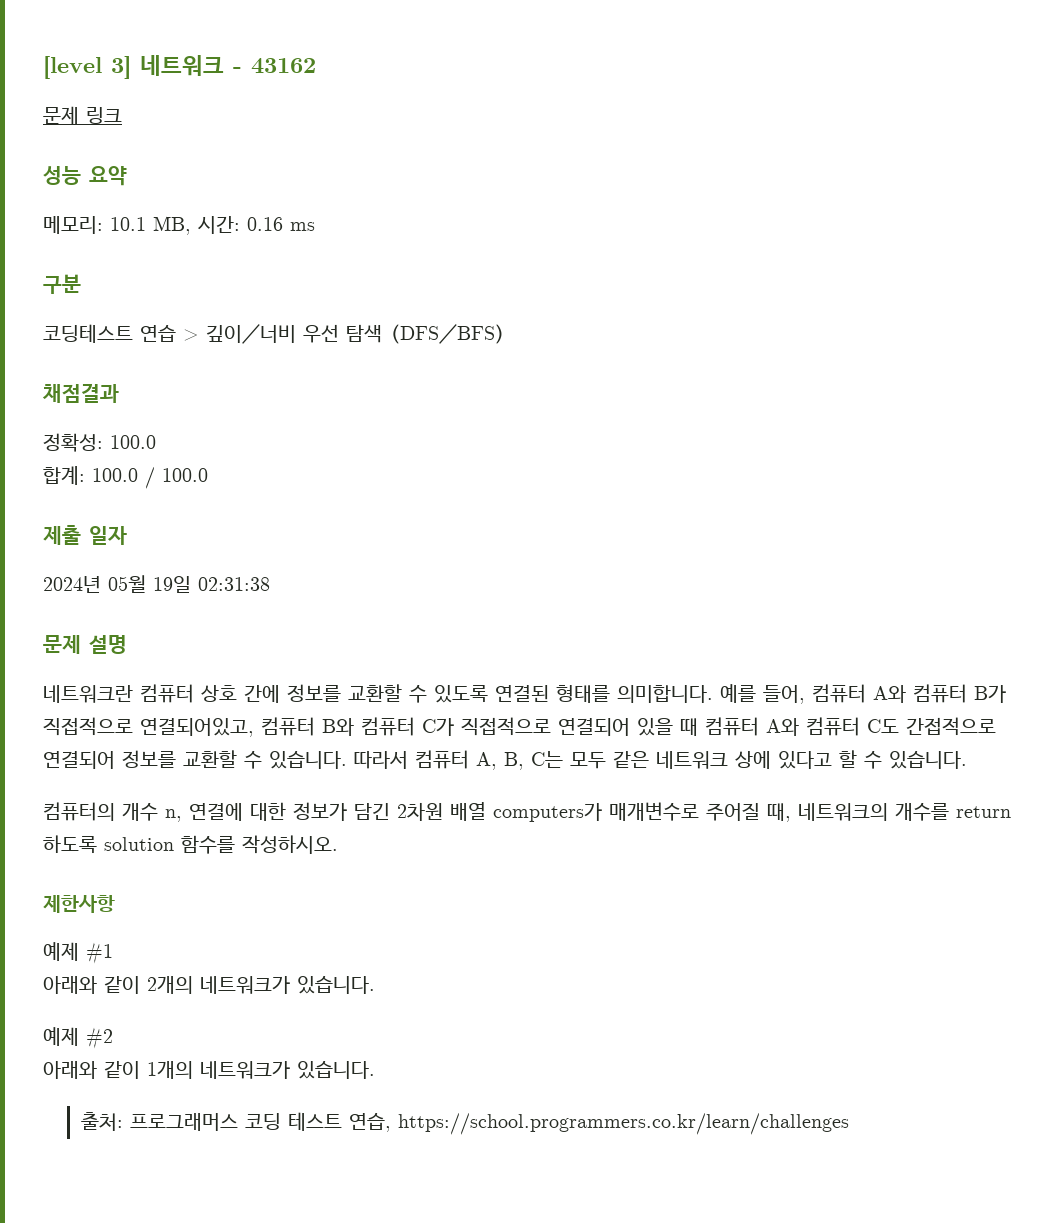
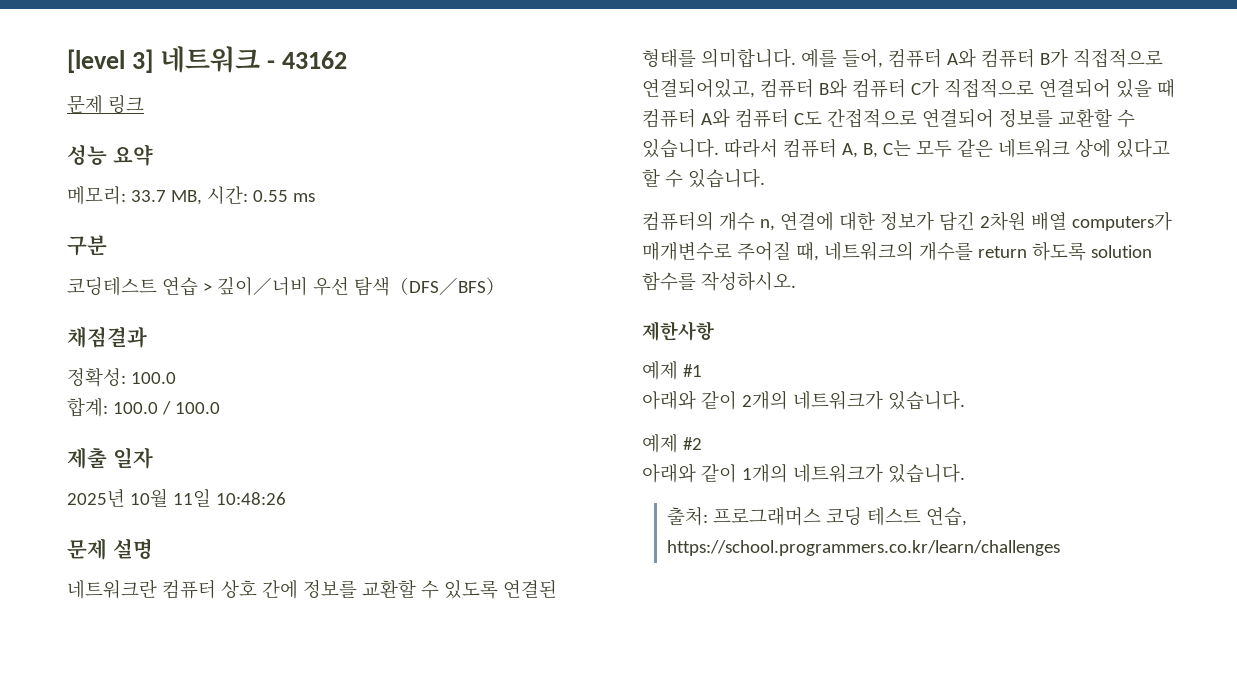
- 메모리: 10.1 MB, 시간: 0.16 ms
+ 메모리: 33.7 MB, 시간: 0.55 ms
- 2024년 05월 19일 02:31:38
+ 2025년 10월 11일 10:48:26

